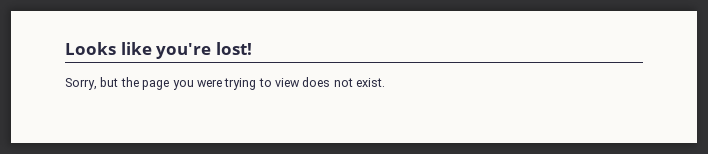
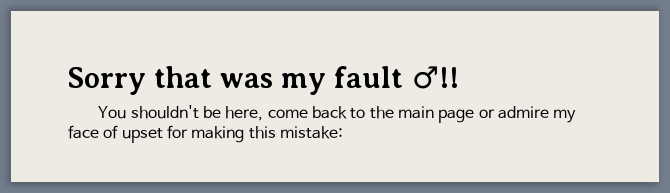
- Looks like you're lost!
- Sorry, but the page you were trying to view does not exist.
+ Sorry that was my fault ♂!!
+ You shouldn't be here, come back to the main page or admire my face of upset for making this mistake:

